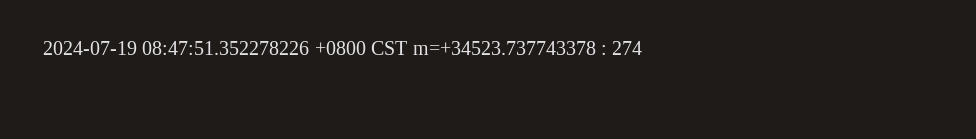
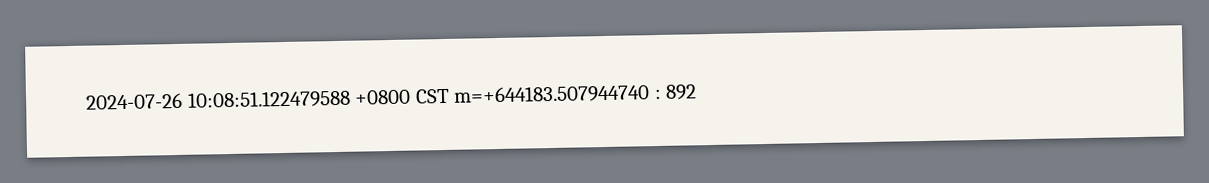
- 2024-07-19 08:47:51.352278226 +0800 CST m=+34523.737743378 : 274
+ 2024-07-26 10:08:51.122479588 +0800 CST m=+644183.507944740 : 892

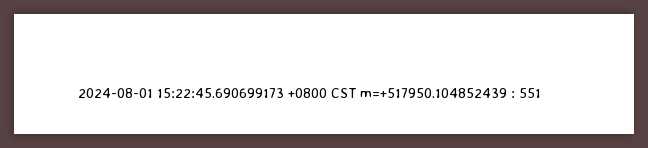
- 2024-07-26 10:08:51.122479588 +0800 CST m=+644183.507944740 : 892
+ 2024-08-01 15:22:45.690699173 +0800 CST m=+517950.104852439 : 551

